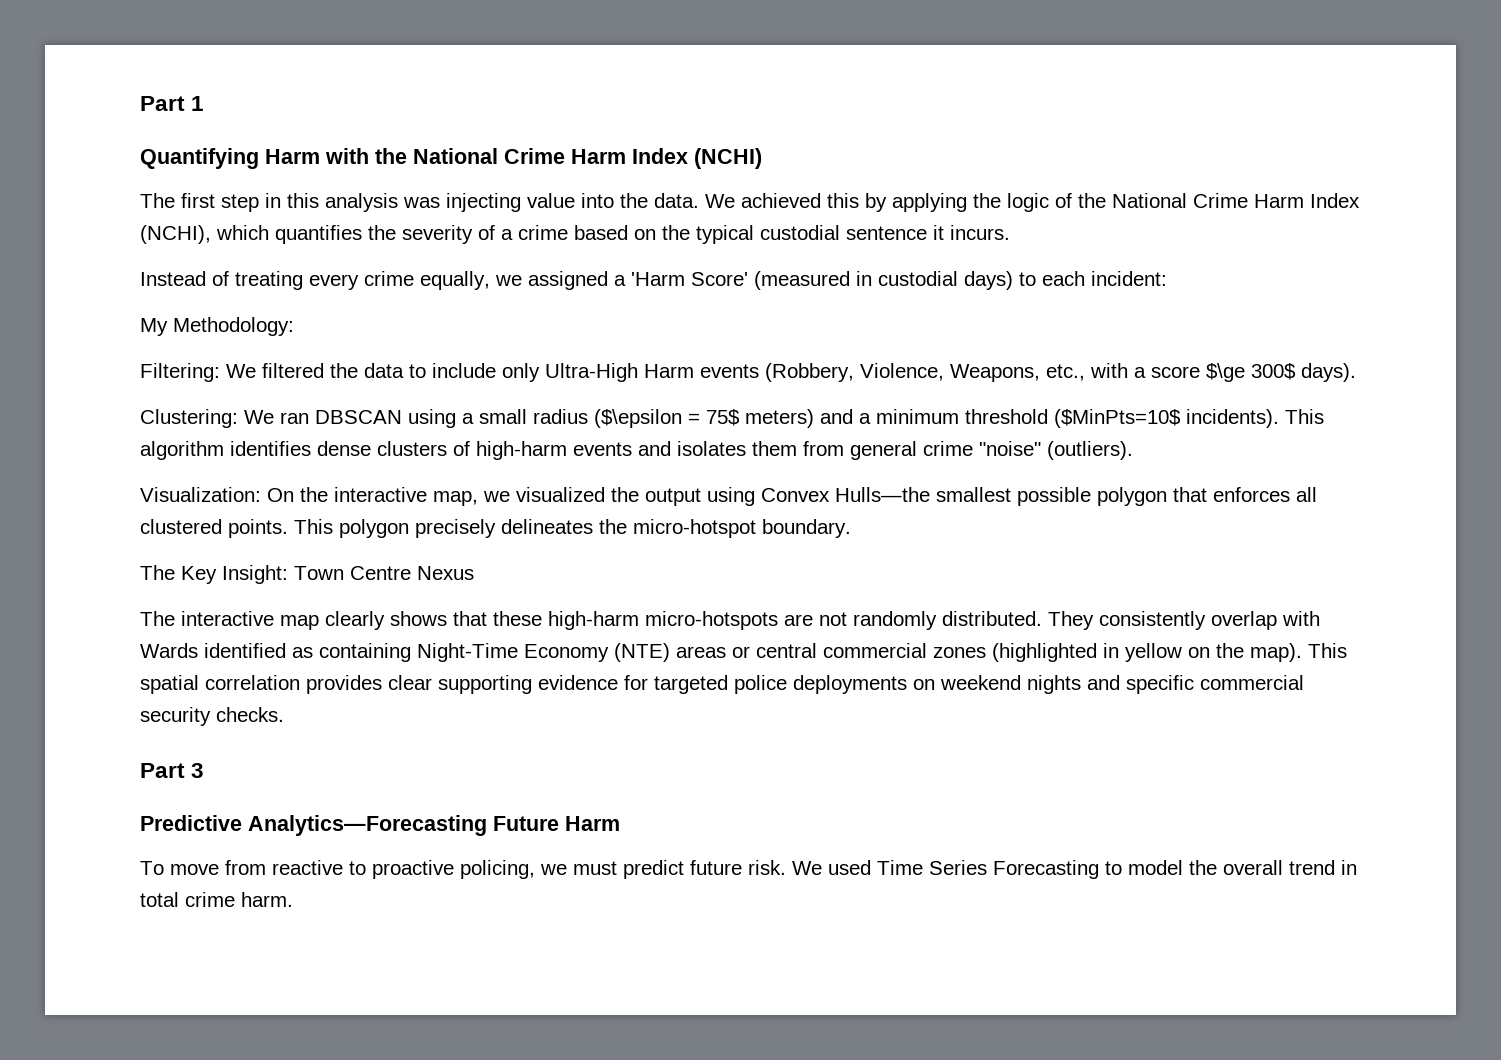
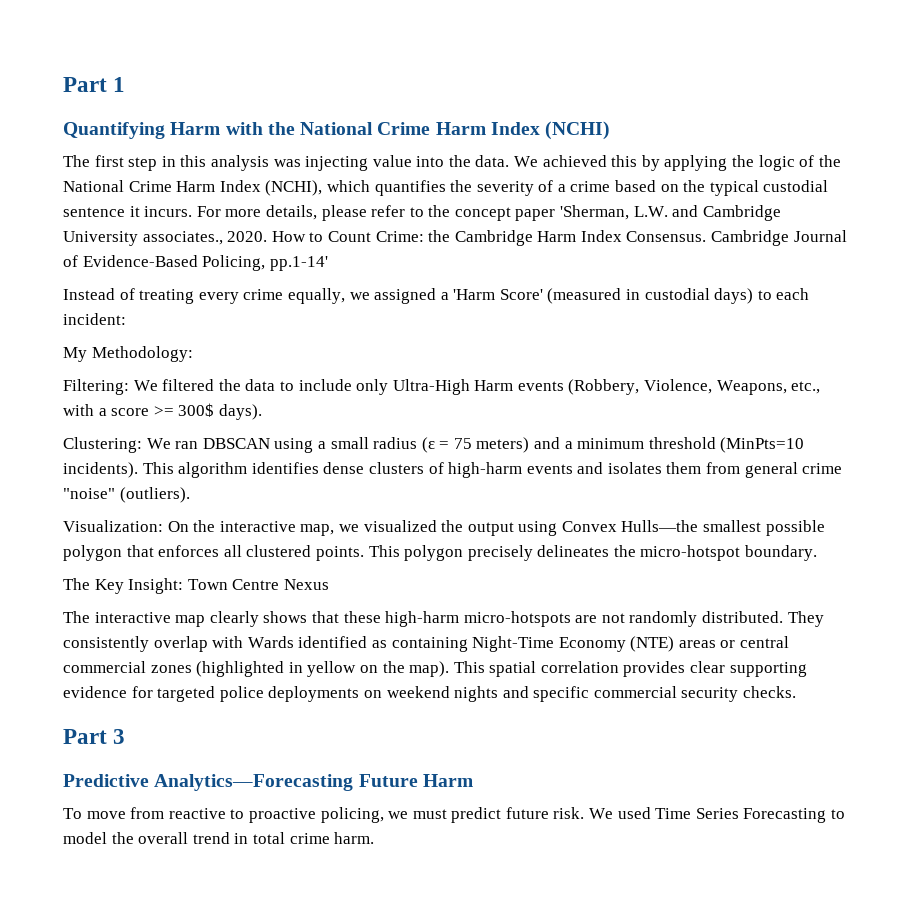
+ For more details, please refer to the concept paper 'Sherman, L.W. and Cambridge University associates., 2020. How to Count Crime: the Cambridge Harm Index Consensus. Cambridge Journal of Evidence-Based Policing, pp.1-14'
- Filtering: We filtered the data to include only Ultra-High Harm events (Robbery, Violence, Weapons, etc., with a score $\ge 300$ days).
+ Filtering: We filtered the data to include only Ultra-High Harm events (Robbery, Violence, Weapons, etc., with a score >= 300$ days).
- Clustering: We ran DBSCAN using a small radius ($\epsilon = 75$ meters) and a minimum threshold ($MinPts=10$ incidents).
+ Clustering: We ran DBSCAN using a small radius (ε = 75 meters) and a minimum threshold (MinPts=10 incidents).

